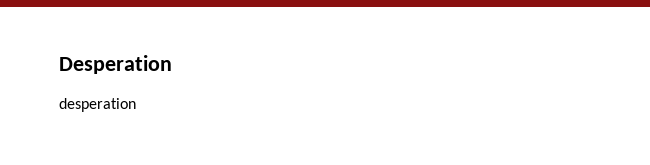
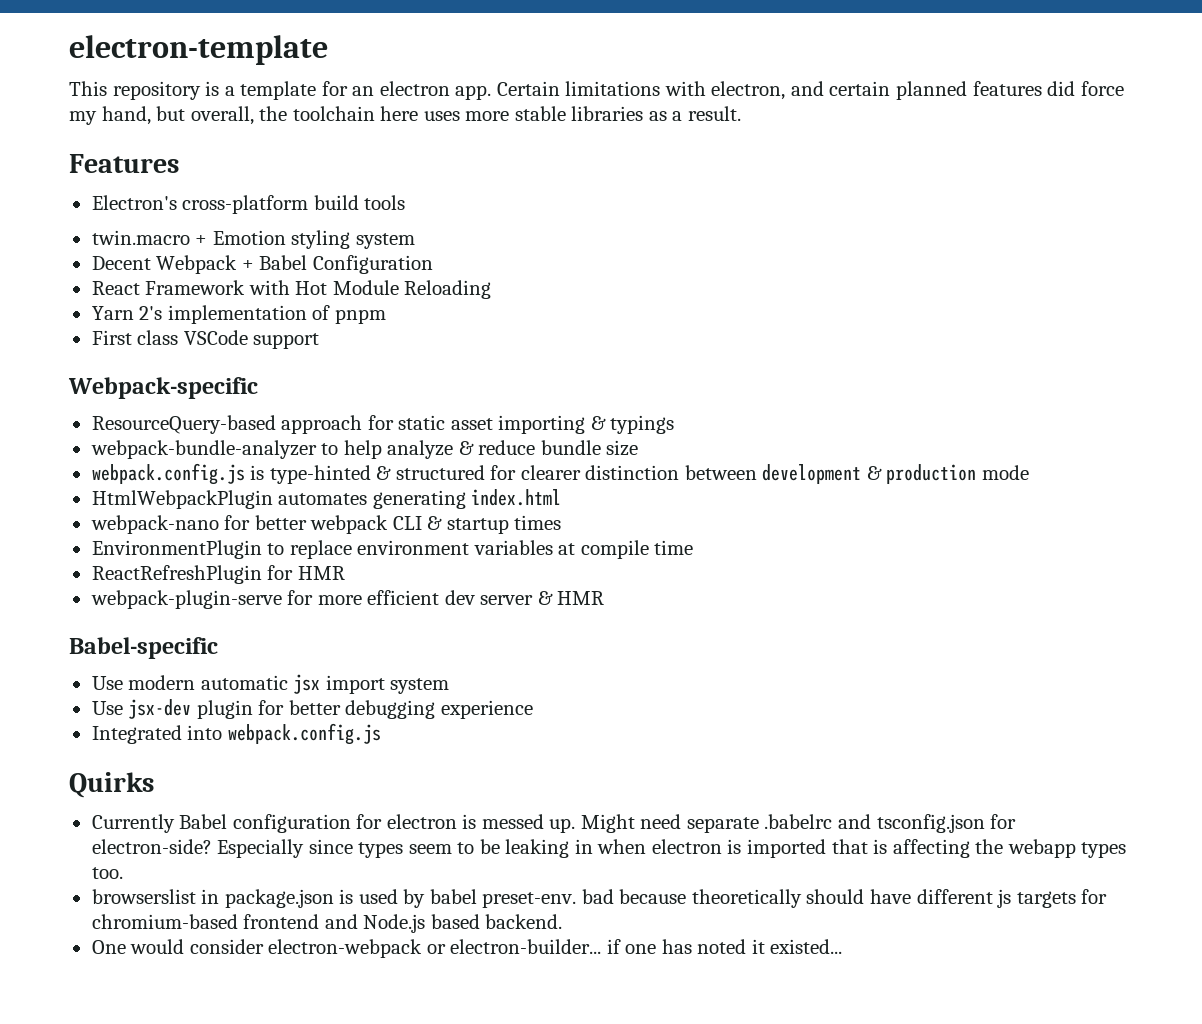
- Desperation
- desperation
+ electron-template
+ This repository is a template for an electron app. Certain limitations with electron, and certain planned features did force my hand, but overall, the toolchain here uses more stable libraries as a result.
+ Features
+ Electron's cross-platform build tools
+ twin.macro + Emotion styling system
+ Decent Webpack + Babel Configuration
+ React Framework with Hot Module Reloading
+ Yarn 2's implementation of pnpm
+ First class VSCode support
+ Webpack-specific
+ ResourceQuery-based approach for static asset importing & typings
+ webpack-bundle-analyzer to help analyze & reduce bundle size
+ webpack.config.js is type-hinted & structured for clearer distinction between development & production mode
+ HtmlWebpackPlugin automates generating index.html
+ webpack-nano for better webpack CLI & startup times
+ EnvironmentPlugin to replace environment variables at compile time
+ ReactRefreshPlugin for HMR
+ webpack-plugin-serve for more efficient dev server & HMR
+ Babel-specific
+ Use modern automatic jsx import system
+ Use jsx-dev plugin for better debugging experience
+ Integrated into webpack.config.js
+ Quirks
+ Currently Babel configuration for electron is messed up. Might need separate .babelrc and tsconfig.json for electron-side? Especially since types seem to be leaking in when electron is imported that is affecting the webapp types too.
+ browserslist in package.json is used by babel preset-env. bad because theoretically should have different js targets for chromium-based frontend and Node.js based backend.
+ One would consider electron-webpack or electron-builder... if one has noted it existed...

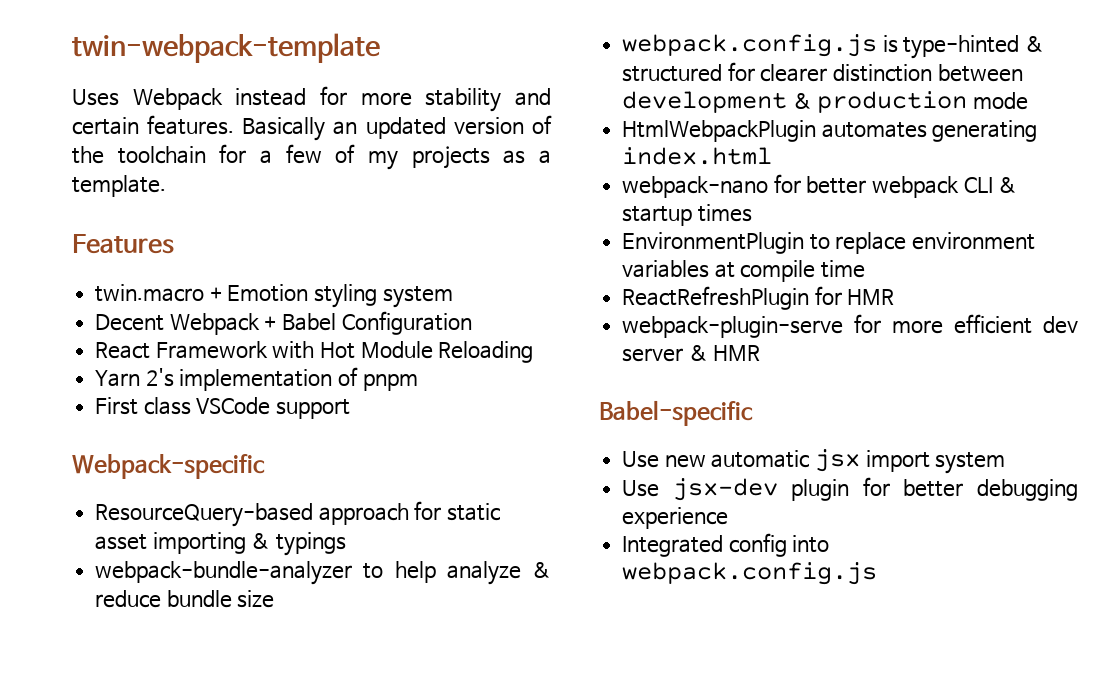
- electron-template
- This repository is a template for an electron app. Certain limitations with electron, and certain planned features did force my hand, but overall, the toolchain here uses more stable libraries as a result.
+ twin-webpack-template
+ Uses Webpack instead for more stability and certain features. Basically an updated version of the toolchain for a few of my projects as a template.
- Electron's cross-platform build tools
- Use modern automatic jsx import system
+ Use new automatic jsx import system
- Integrated into webpack.config.js
+ Integrated config into webpack.config.js
- Quirks
- Currently Babel configuration for electron is messed up. Might need separate .babelrc and tsconfig.json for electron-side? Especially since types seem to be leaking in when electron is imported that is affecting the webapp types too.
- browserslist in package.json is used by babel preset-env. bad because theoretically should have different js targets for chromium-based frontend and Node.js based backend.
- One would consider electron-webpack or electron-builder... if one has noted it existed...

